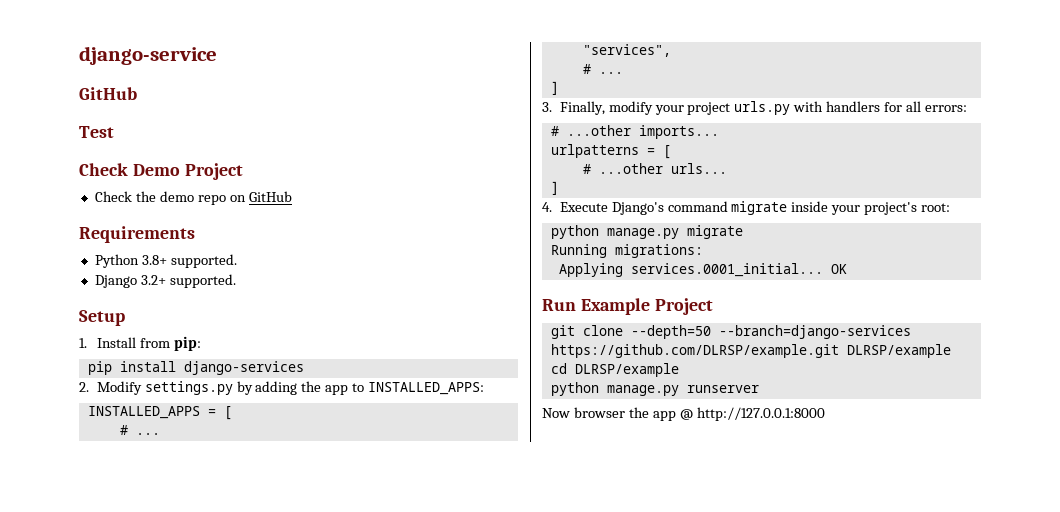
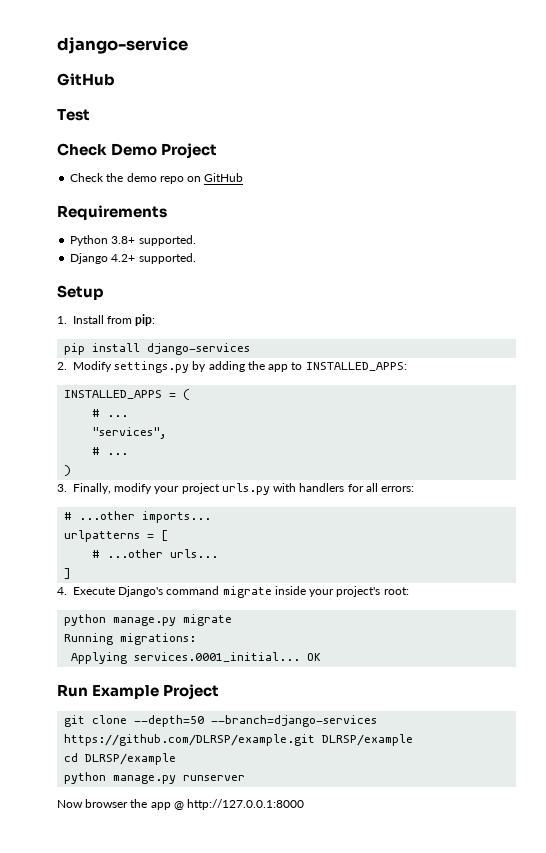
- Django 3.2+ supported.
+ Django 4.2+ supported.
- INSTALLED_APPS = [
+ INSTALLED_APPS = (
  "services",
  # ...
- ]
+ )

